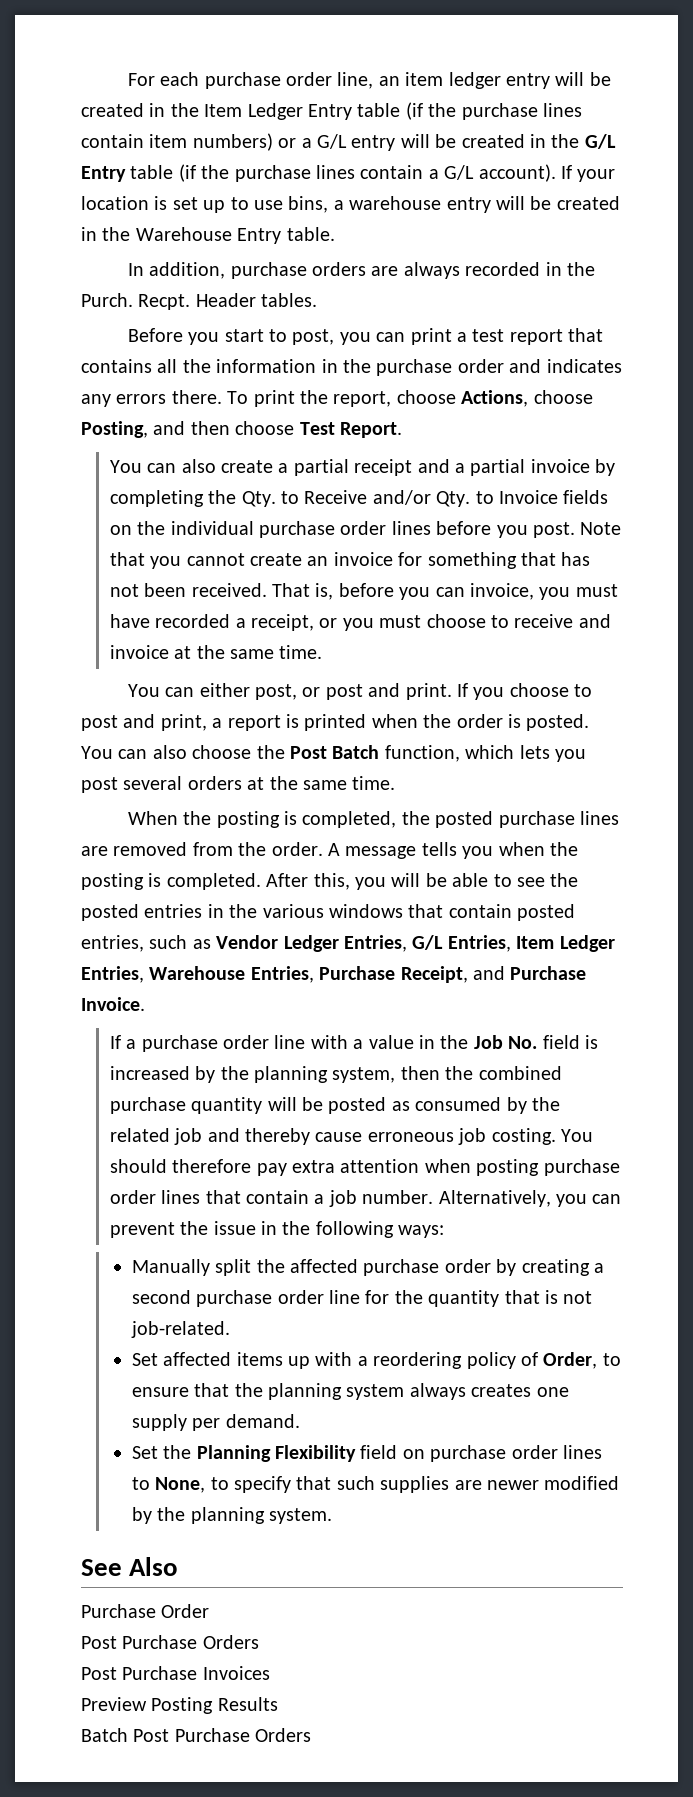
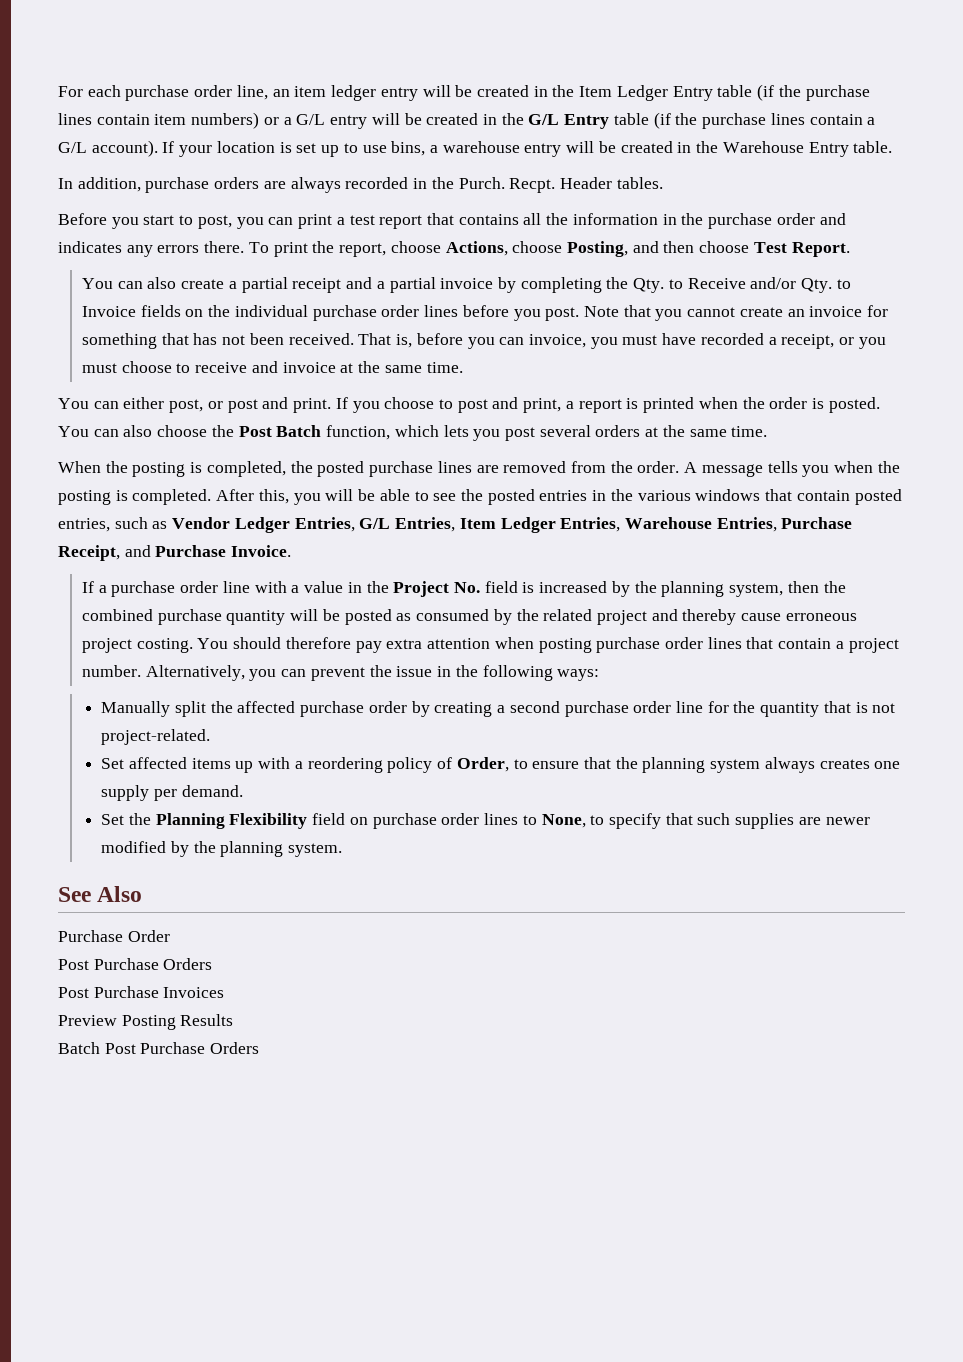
- If a purchase order line with a value in the Job No. field is increased by the planning system, then the combined purchase quantity will be posted as consumed by the related job and thereby cause erroneous job costing.
+ If a purchase order line with a value in the Project No. field is increased by the planning system, then the combined purchase quantity will be posted as consumed by the related project and thereby cause erroneous project costing.
- You should therefore pay extra attention when posting purchase order lines that contain a job number.
+ You should therefore pay extra attention when posting purchase order lines that contain a project number.
- Manually split the affected purchase order by creating a second purchase order line for the quantity that is not job-related.
+ Manually split the affected purchase order by creating a second purchase order line for the quantity that is not project-related.

